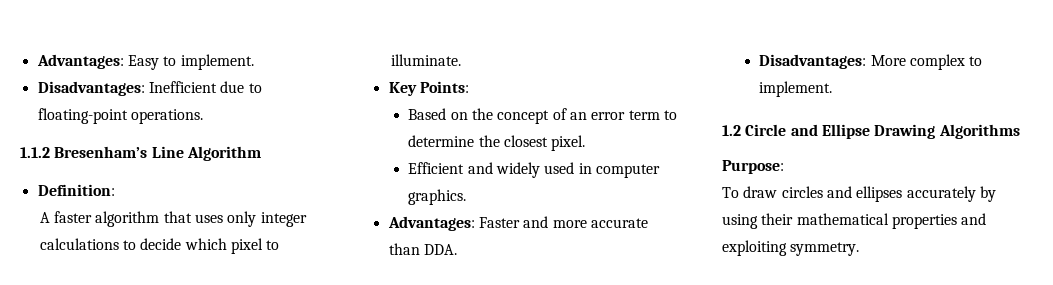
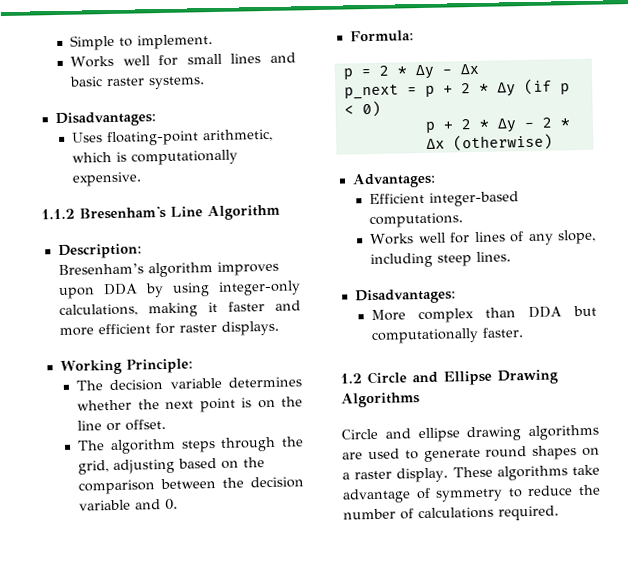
- Advantages: Easy to implement.
- Disadvantages: Inefficient due to floating-point operations.
- 1.1.2 Bresenham’s Line Algorithm
- Definition:
- A faster algorithm that uses only integer calculations to decide which pixel to illuminate.
- Key Points:
- Based on the concept of an error term to determine the closest pixel.
- Efficient and widely used in computer graphics.
- Advantages: Faster and more accurate than DDA.
- Disadvantages: More complex to implement.
+ Simple to implement.
+ Works well for small lines and basic raster systems.
+ Disadvantages:
+ Uses floating-point arithmetic, which is computationally expensive.
+ 1.1.2 Bresenham's Line Algorithm
+ Description:
+ Bresenham’s algorithm improves upon DDA by using integer-only calculations, making it faster and more efficient for raster displays.
+ Working Principle:
+ The decision variable determines whether the next point is on the line or offset.
+ The algorithm steps through the grid, adjusting based on the comparison between the decision variable and 0.
+ Formula:
+ p = 2 * Δy - Δx
+ p_next = p + 2 * Δy (if p < 0)
+ p + 2 * Δy - 2 * Δx (otherwise)
+ Advantages:
+ Efficient integer-based computations.
+ Works well for lines of any slope, including steep lines.
+ Disadvantages:
+ More complex than DDA but computationally faster.
- Purpose:
- To draw circles and ellipses accurately by using their mathematical properties and exploiting symmetry.
+ Circle and ellipse drawing algorithms are used to generate round shapes on a raster display. These algorithms take advantage of symmetry to reduce the number of calculations required.

